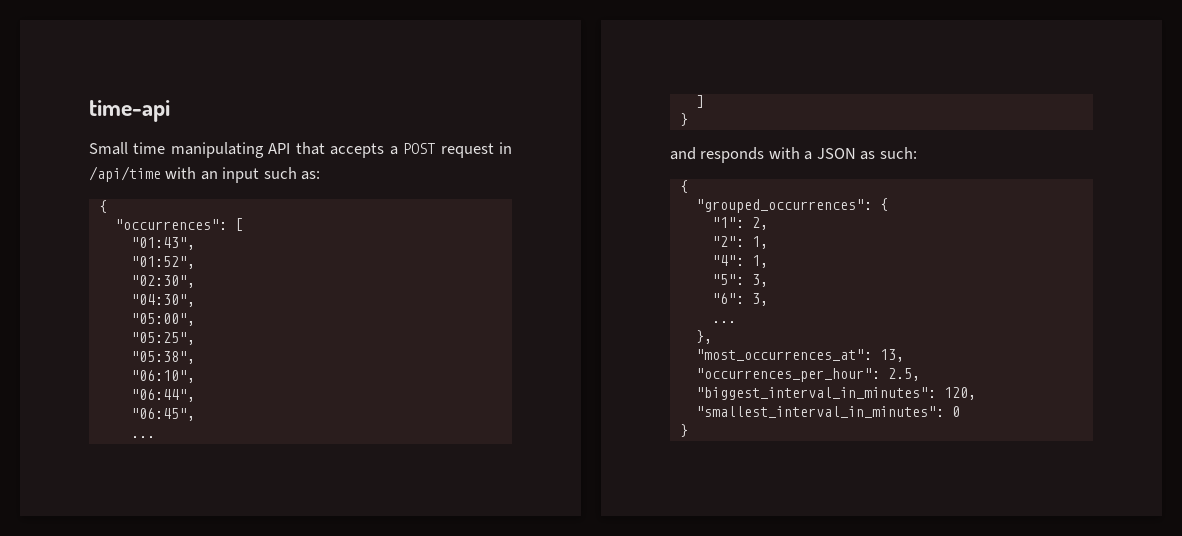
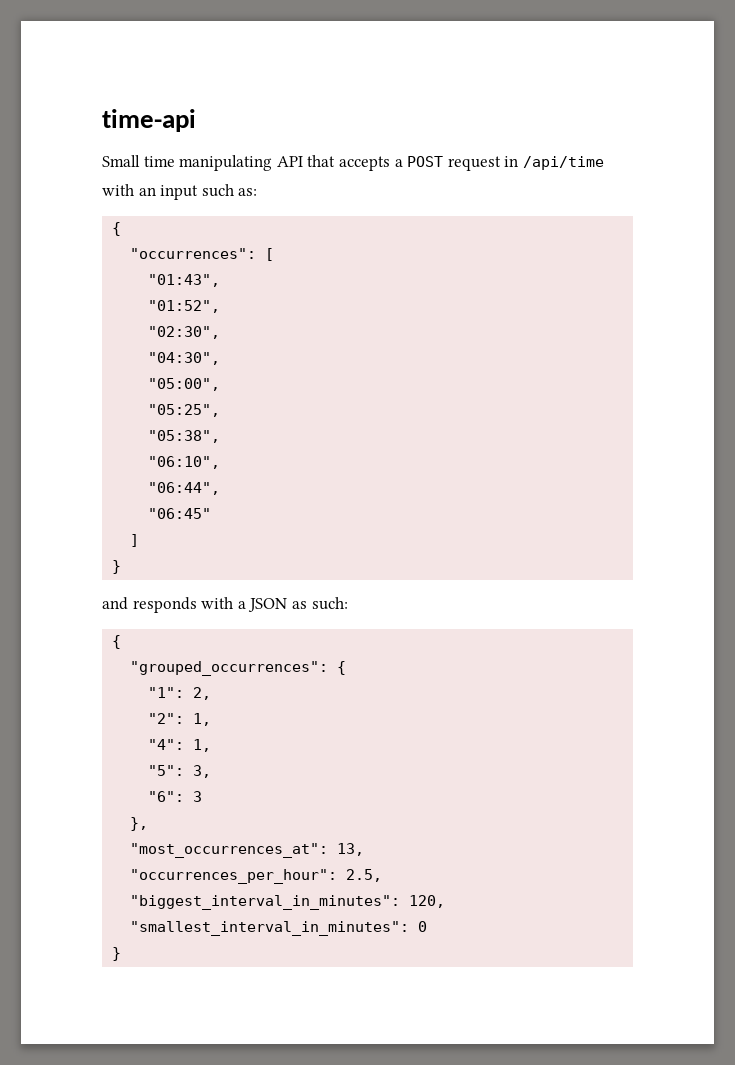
- "06:45",
- ...
+ "06:45"
- "6": 3,
- ...
+ "6": 3

